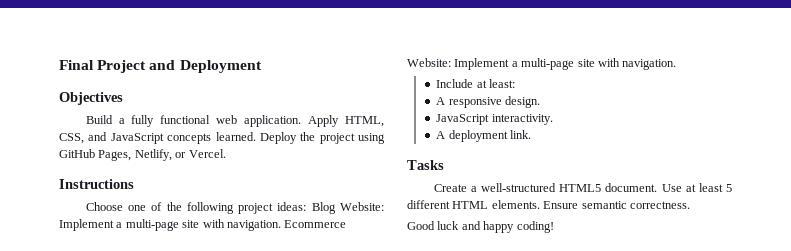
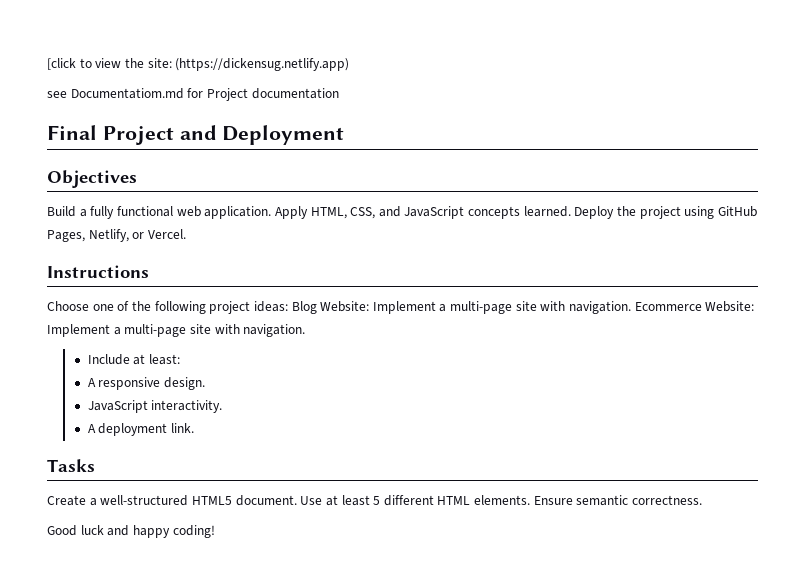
+ [click to view the site: (https://dickensug.netlify.app)
+ see Documentatiom.md for Project documentation

